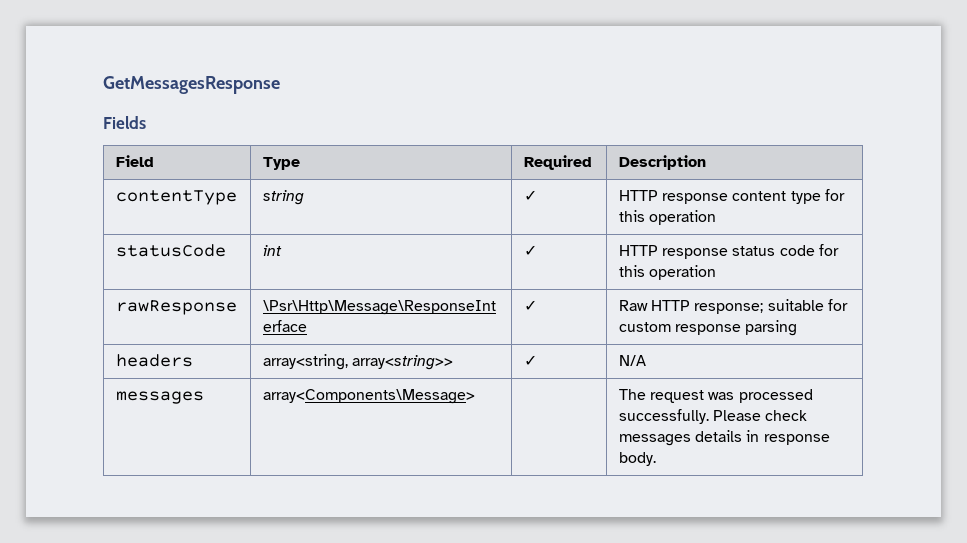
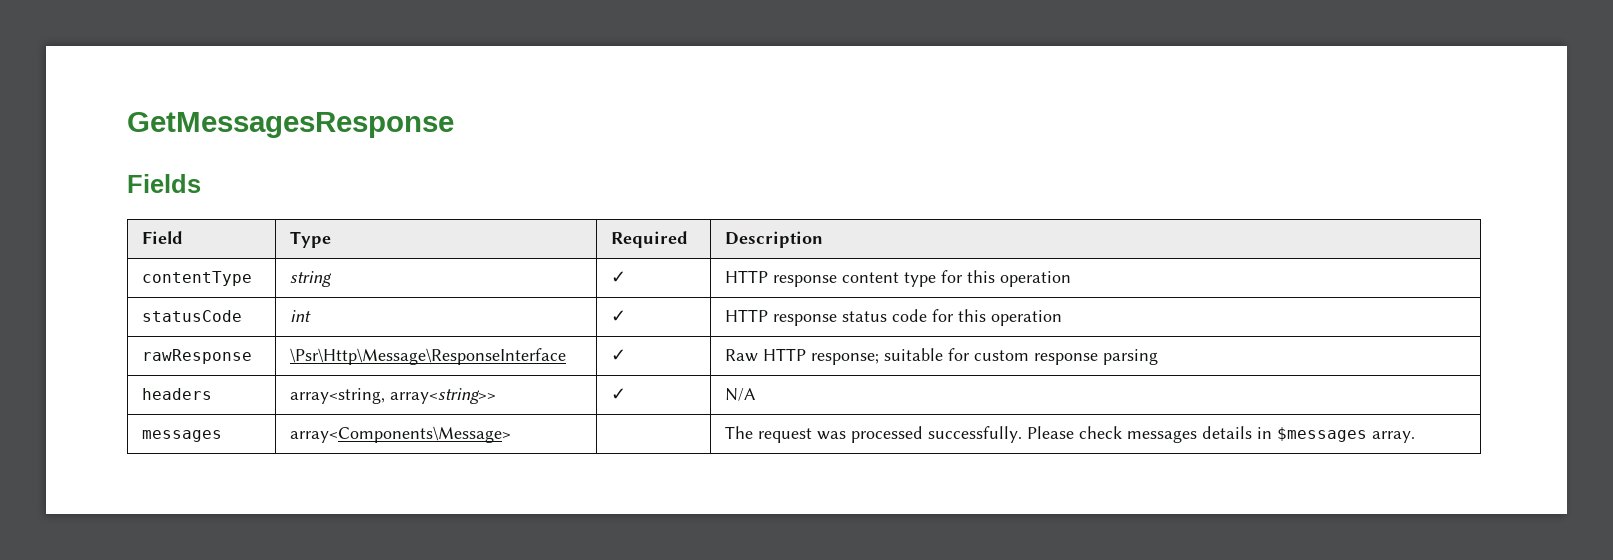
- messages | array<Components\Message> | | The request was processed successfully. Please check messages details in response body.
+ messages | array<Components\Message> | | The request was processed successfully. Please check messages details in $messages array.

